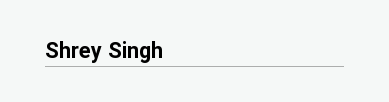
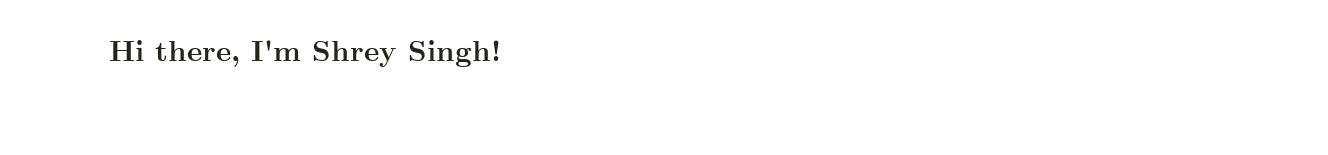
- Shrey Singh
+ Hi there, I'm Shrey Singh!

